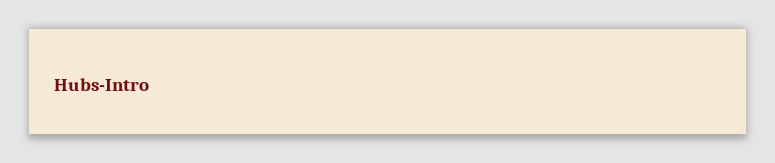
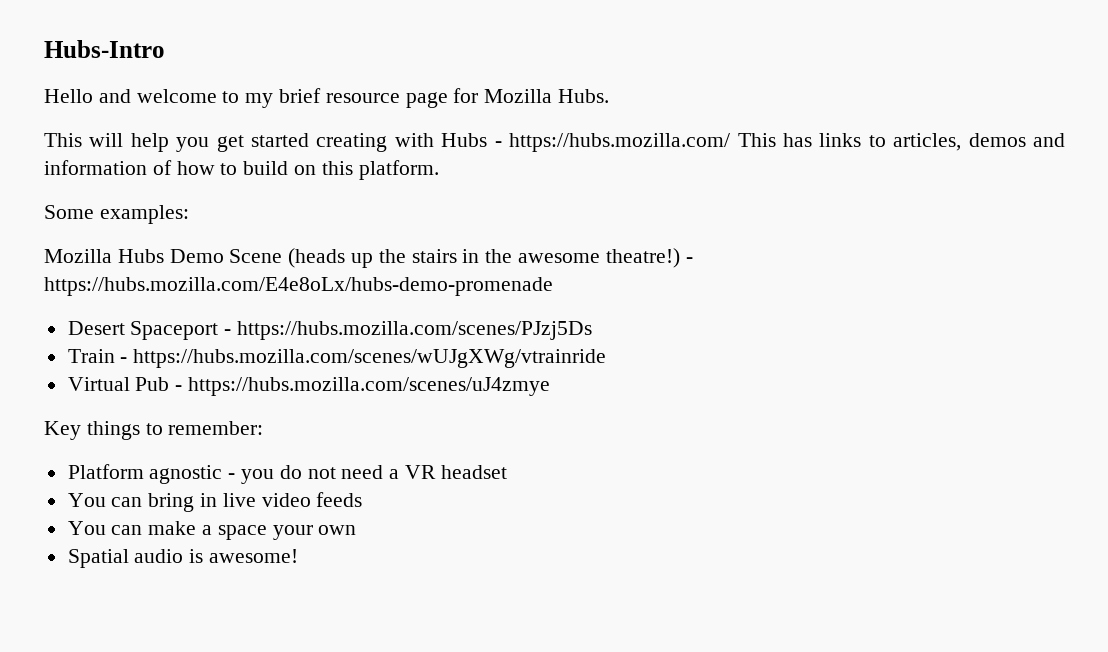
+ Hello and welcome to my brief resource page for Mozilla Hubs.
+ This will help you get started creating with Hubs - https://hubs.mozilla.com/ This has links to articles, demos and information of how to build on this platform.
+ Some examples:
+ Mozilla Hubs Demo Scene (heads up the stairs in the awesome theatre!) - https://hubs.mozilla.com/E4e8oLx/hubs-demo-promenade
+ Desert Spaceport - https://hubs.mozilla.com/scenes/PJzj5Ds
+ Train - https://hubs.mozilla.com/scenes/wUJgXWg/vtrainride
+ Virtual Pub - https://hubs.mozilla.com/scenes/uJ4zmye
+ Key things to remember:
+ Platform agnostic - you do not need a VR headset
+ You can bring in live video feeds
+ You can make a space your own
+ Spatial audio is awesome!

